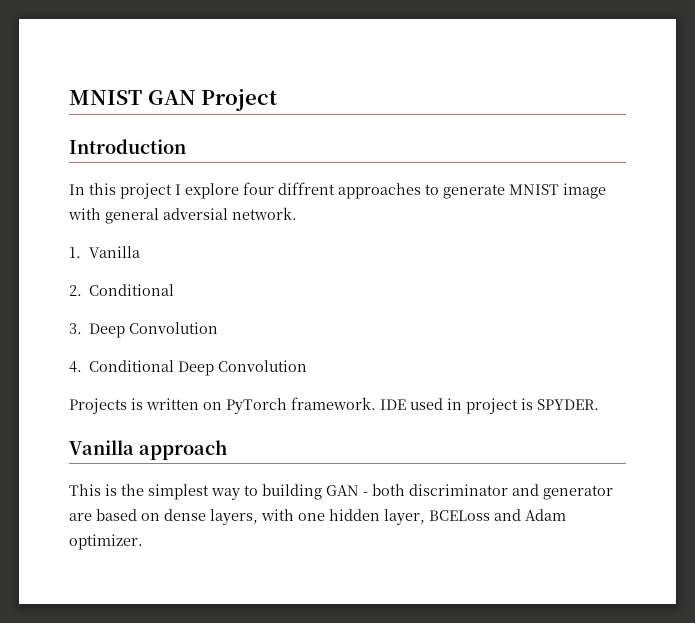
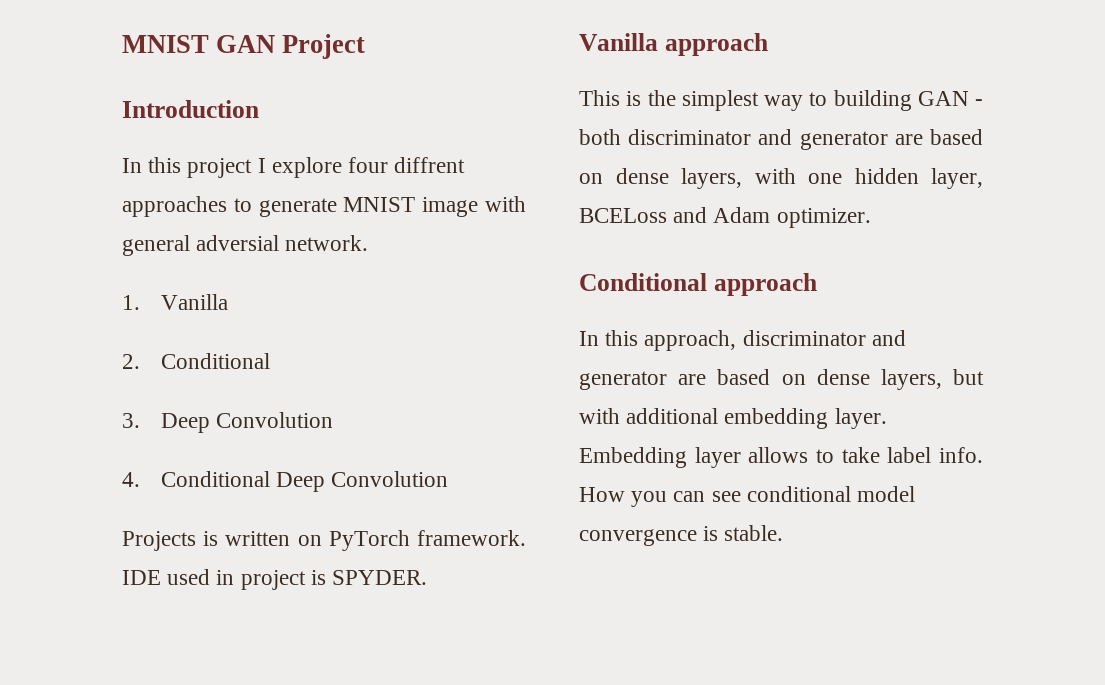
+ Conditional approach
+ In this approach, discriminator and generator are based on dense layers, but with additional embedding layer. Embedding layer allows to take label info. How you can see conditional model convergence is stable.

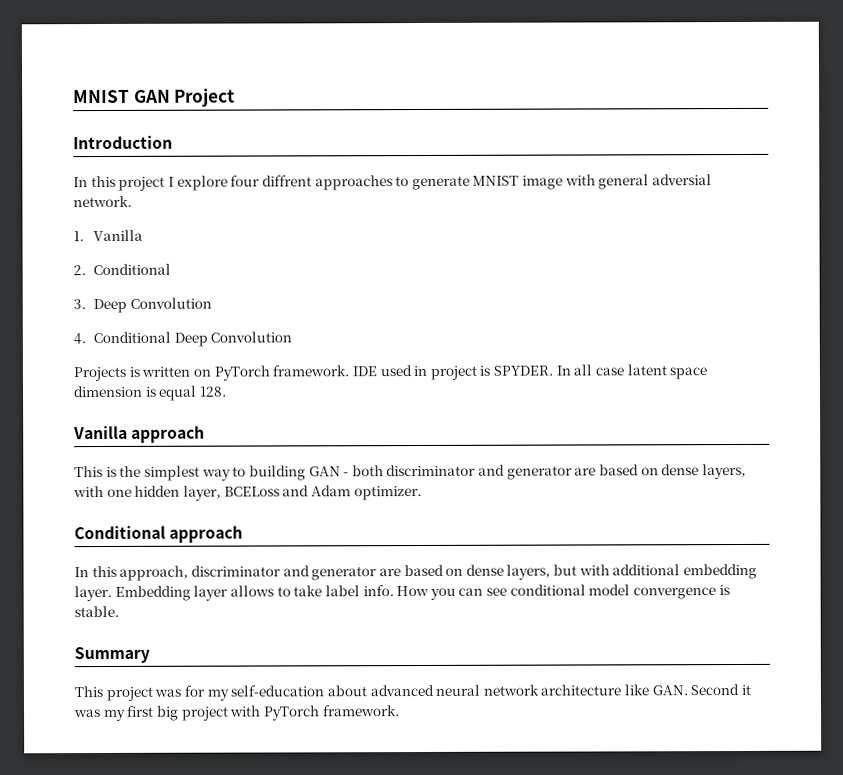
+ In all case latent space dimension is equal 128.
+ Summary
+ This project was for my self-education about advanced neural network architecture like GAN. Second it was my first big project with PyTorch framework.

